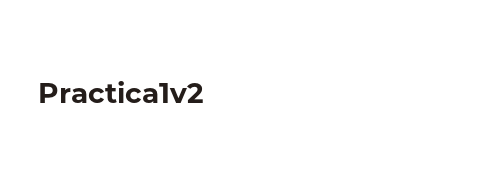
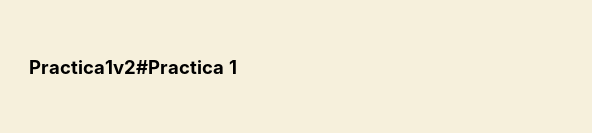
- Practica1v2
+ Practica1v2#Practica 1

